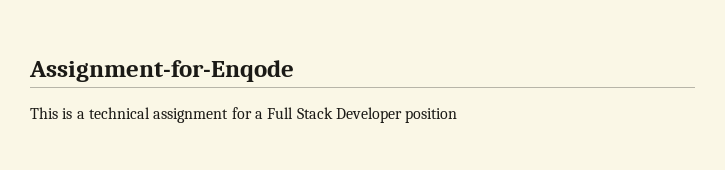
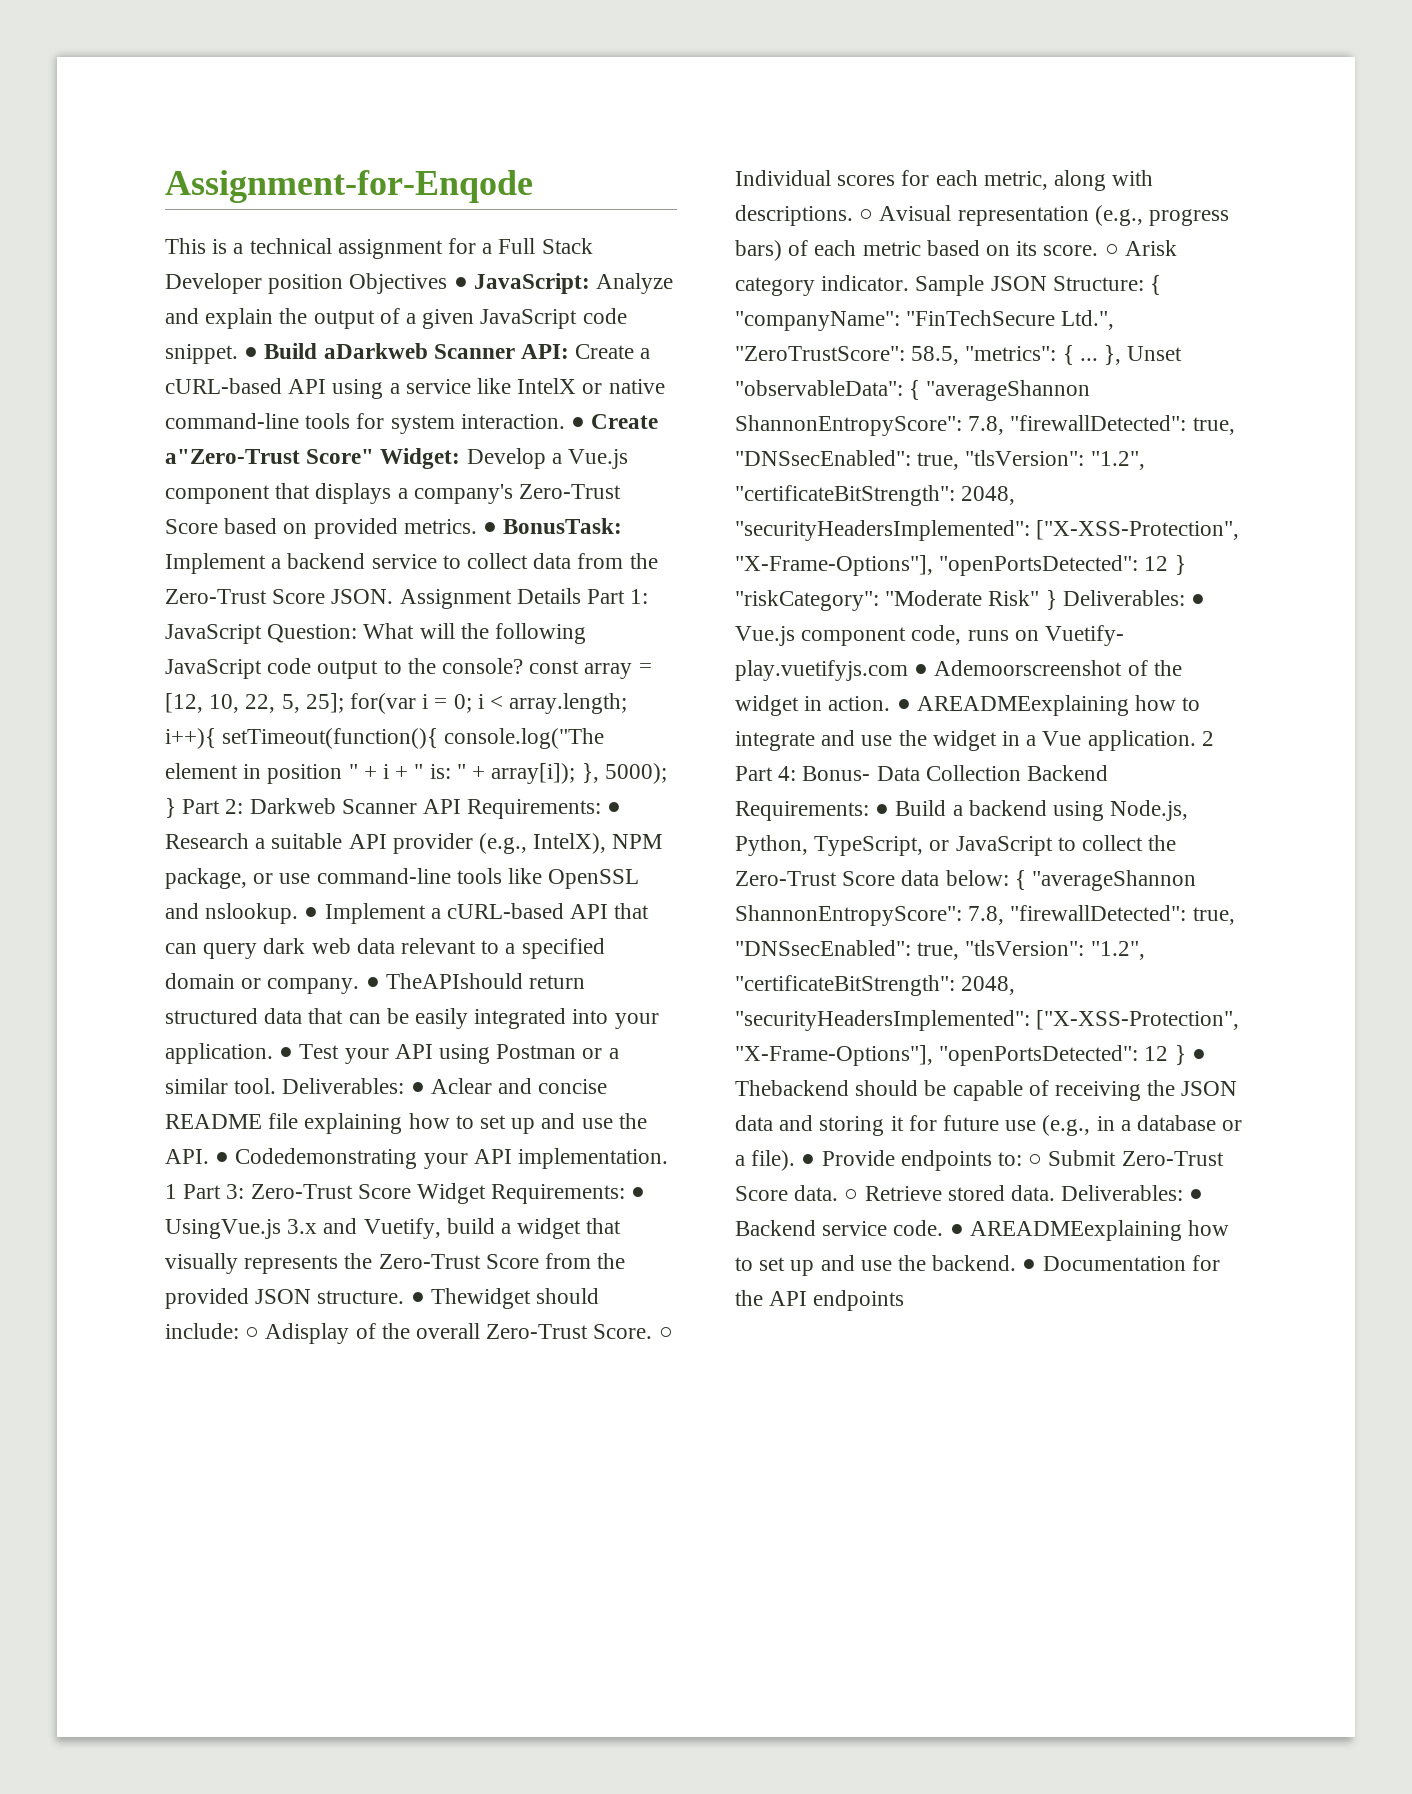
- This is a technical assignment for a Full Stack Developer position
+ This is a technical assignment for a Full Stack Developer position Objectives ● JavaScript: Analyze and explain the output of a given JavaScript code snippet. ● Build aDarkweb Scanner API: Create a cURL-based API using a service like IntelX or native command-line tools for system interaction. ● Create a"Zero-Trust Score" Widget: Develop a Vue.js component that displays a company's Zero-Trust Score based on provided metrics. ● BonusTask: Implement a backend service to collect data from the Zero-Trust Score JSON. Assignment Details Part 1: JavaScript Question: What will the following JavaScript code output to the console? const array = [12, 10, 22, 5, 25]; for(var i = 0; i < array.length; i++){ setTimeout(function(){ console.log("The element in position " + i + " is: " + array[i]); }, 5000); } Part 2: Darkweb Scanner API Requirements: ● Research a suitable API provider (e.g., IntelX), NPM package, or use command-line tools like OpenSSL and nslookup. ● Implement a cURL-based API that can query dark web data relevant to a specified domain or company. ● TheAPIshould return structured data that can be easily integrated into your application. ● Test your API using Postman or a similar tool. Deliverables: ● Aclear and concise README file explaining how to set up and use the API. ● Codedemonstrating your API implementation. 1 Part 3: Zero-Trust Score Widget Requirements: ● UsingVue.js 3.x and Vuetify, build a widget that visually represents the Zero-Trust Score from the provided JSON structure. ● Thewidget should include: ○ Adisplay of the overall Zero-Trust Score. ○ Individual scores for each metric, along with descriptions. ○ Avisual representation (e.g., progress bars) of each metric based on its score. ○ Arisk category indicator. Sample JSON Structure: { "companyName": "FinTechSecure Ltd.", "ZeroTrustScore": 58.5, "metrics": { ... }, Unset "observableData": { "averageShannon ShannonEntropyScore": 7.8, "firewallDetected": true, "DNSsecEnabled": true, "tlsVersion": "1.2", "certificateBitStrength": 2048, "securityHeadersImplemented": ["X-XSS-Protection", "X-Frame-Options"], "openPortsDetected": 12 } "riskCategory": "Moderate Risk" } Deliverables: ● Vue.js component code, runs on Vuetify- play.vuetifyjs.com ● Ademoorscreenshot of the widget in action. ● AREADMEexplaining how to integrate and use the widget in a Vue application. 2 Part 4: Bonus- Data Collection Backend Requirements: ● Build a backend using Node.js, Python, TypeScript, or JavaScript to collect the Zero-Trust Score data below: { "averageShannon ShannonEntropyScore": 7.8, "firewallDetected": true, "DNSsecEnabled": true, "tlsVersion": "1.2", "certificateBitStrength": 2048, "securityHeadersImplemented": ["X-XSS-Protection", "X-Frame-Options"], "openPortsDetected": 12 } ● Thebackend should be capable of receiving the JSON data and storing it for future use (e.g., in a database or a file). ● Provide endpoints to: ○ Submit Zero-Trust Score data. ○ Retrieve stored data. Deliverables: ● Backend service code. ● AREADMEexplaining how to set up and use the backend. ● Documentation for the API endpoints

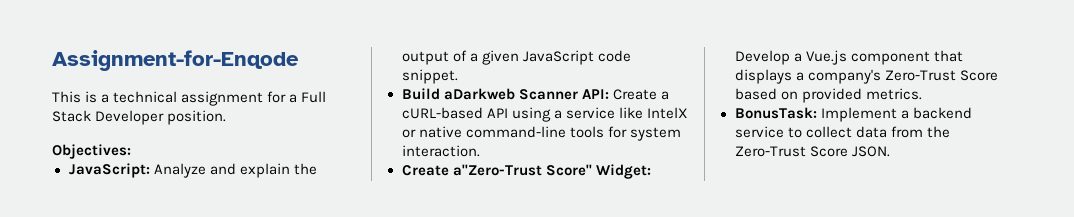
- This is a technical assignment for a Full Stack Developer position Objectives ● JavaScript:
+ This is a technical assignment for a Full Stack Developer position.
+ Objectives:
+ JavaScript:
- Analyze and explain the output of a given JavaScript code snippet. ● Build aDarkweb Scanner API:
+ Analyze and explain the output of a given JavaScript code snippet.
+ Build aDarkweb Scanner API:
- Create a cURL-based API using a service like IntelX or native command-line tools for system interaction. ● Create a"Zero-Trust Score" Widget:
+ Create a cURL-based API using a service like IntelX or native command-line tools for system interaction.
+ Create a"Zero-Trust Score" Widget:
- Develop a Vue.js component that displays a company's Zero-Trust Score based on provided metrics. ● BonusTask:
+ Develop a Vue.js component that displays a company's Zero-Trust Score based on provided metrics.
+ BonusTask:
- Assignment Details Part 1: JavaScript Question: What will the following JavaScript code output to the console? const array = [12, 10, 22, 5, 25]; for(var i = 0; i < array.length; i++){ setTimeout(function(){ console.log("The element in position " + i + " is: " + array[i]); }, 5000); } Part 2: Darkweb Scanner API Requirements: ● Research a suitable API provider (e.g., IntelX), NPM package, or use command-line tools like OpenSSL and nslookup. ● Implement a cURL-based API that can query dark web data relevant to a specified domain or company. ● TheAPIshould return structured data that can be easily integrated into your application. ● Test your API using Postman or a similar tool. Deliverables: ● Aclear and concise README file explaining how to set up and use the API. ● Codedemonstrating your API implementation. 1 Part 3: Zero-Trust Score Widget Requirements: ● UsingVue.js 3.x and Vuetify, build a widget that visually represents the Zero-Trust Score from the provided JSON structure. ● Thewidget should include: ○ Adisplay of the overall Zero-Trust Score. ○ Individual scores for each metric, along with descriptions. ○ Avisual representation (e.g., progress bars) of each metric based on its score. ○ Arisk category indicator. Sample JSON Structure: { "companyName": "FinTechSecure Ltd.", "ZeroTrustScore": 58.5, "metrics": { ... }, Unset "observableData": { "averageShannon ShannonEntropyScore": 7.8, "firewallDetected": true, "DNSsecEnabled": true, "tlsVersion": "1.2", "certificateBitStrength": 2048, "securityHeadersImplemented": ["X-XSS-Protection", "X-Frame-Options"], "openPortsDetected": 12 } "riskCategory": "Moderate Risk" } Deliverables: ● Vue.js component code, runs on Vuetify- play.vuetifyjs.com ● Ademoorscreenshot of the widget in action. ● AREADMEexplaining how to integrate and use the widget in a Vue application. 2 Part 4: Bonus- Data Collection Backend Requirements: ● Build a backend using Node.js, Python, TypeScript, or JavaScript to collect the Zero-Trust Score data below: { "averageShannon ShannonEntropyScore": 7.8, "firewallDetected": true, "DNSsecEnabled": true, "tlsVersion": "1.2", "certificateBitStrength": 2048, "securityHeadersImplemented": ["X-XSS-Protection", "X-Frame-Options"], "openPortsDetected": 12 } ● Thebackend should be capable of receiving the JSON data and storing it for future use (e.g., in a database or a file). ● Provide endpoints to: ○ Submit Zero-Trust Score data. ○ Retrieve stored data. Deliverables: ● Backend service code. ● AREADMEexplaining how to set up and use the backend. ● Documentation for the API endpoints

